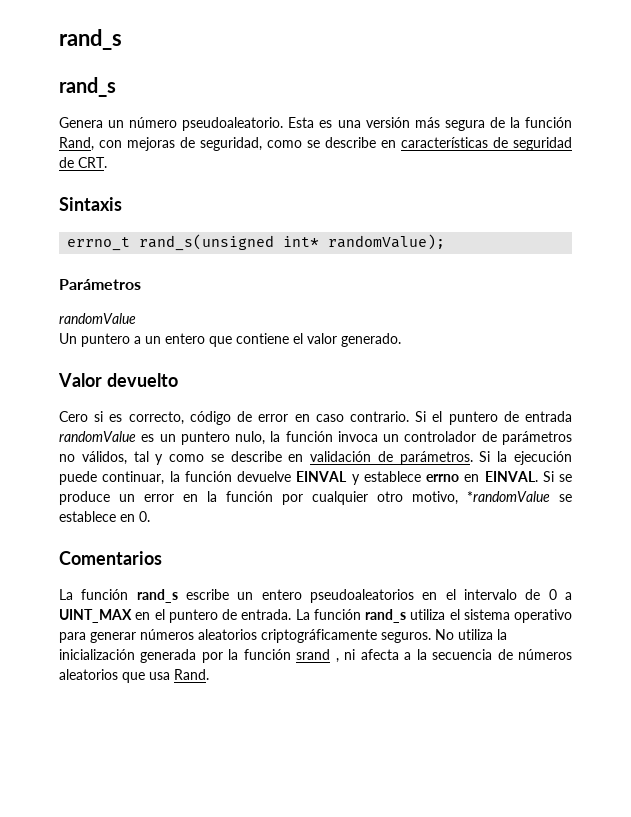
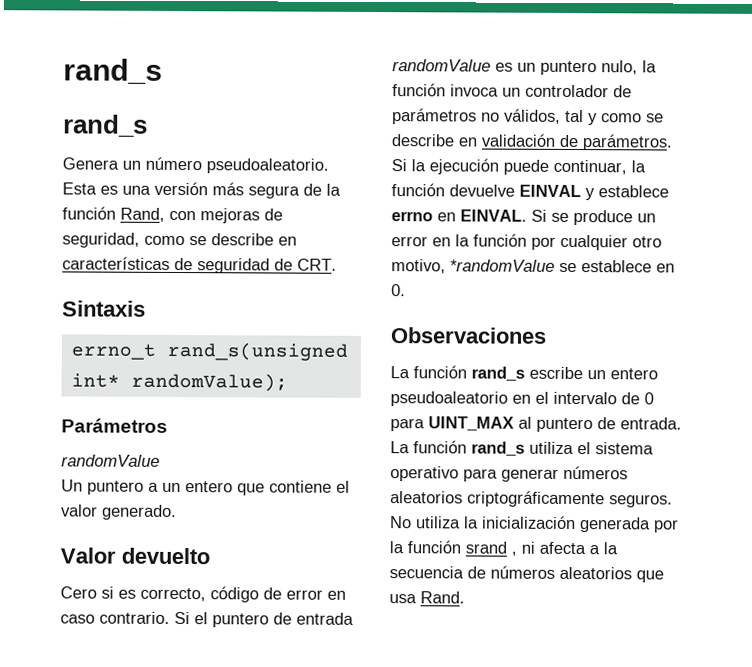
- Comentarios
+ Observaciones
- La función rand_s escribe un entero pseudoaleatorios en el intervalo de 0 a UINT_MAX en el puntero de entrada.
+ La función rand_s escribe un entero pseudoaleatorio en el intervalo de 0 para UINT_MAX al puntero de entrada.

